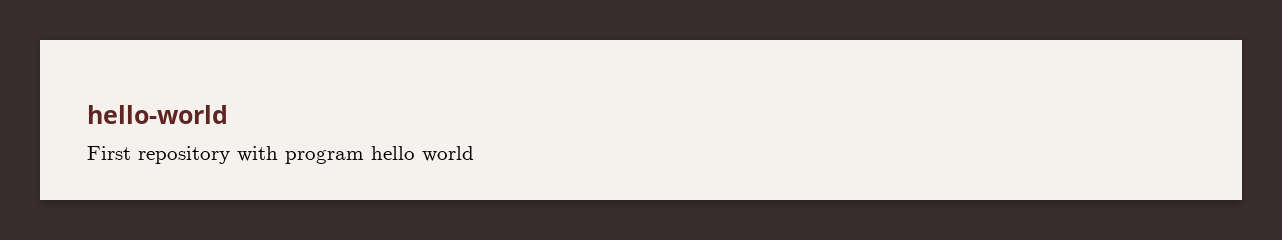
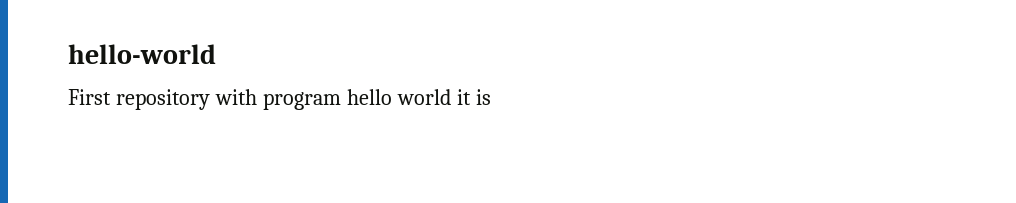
- First repository with program hello world
+ First repository with program hello world it is

